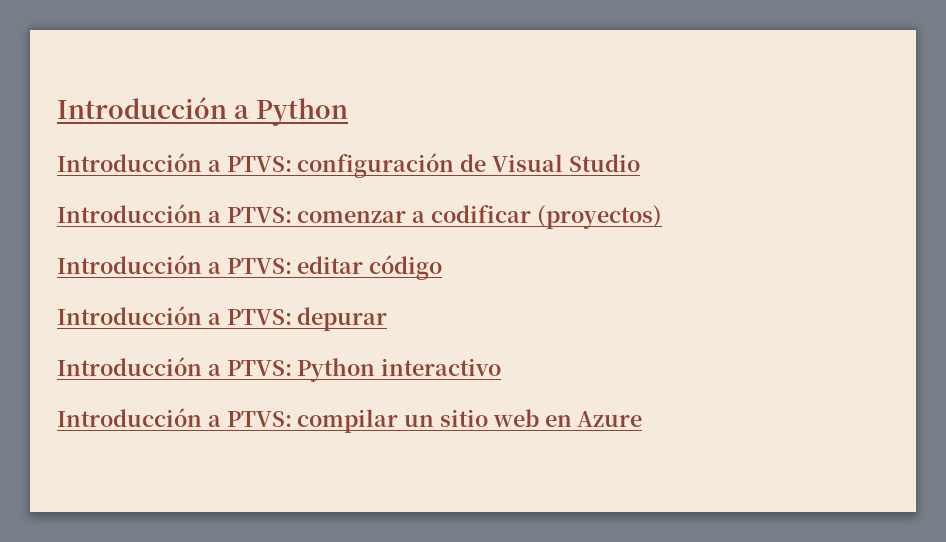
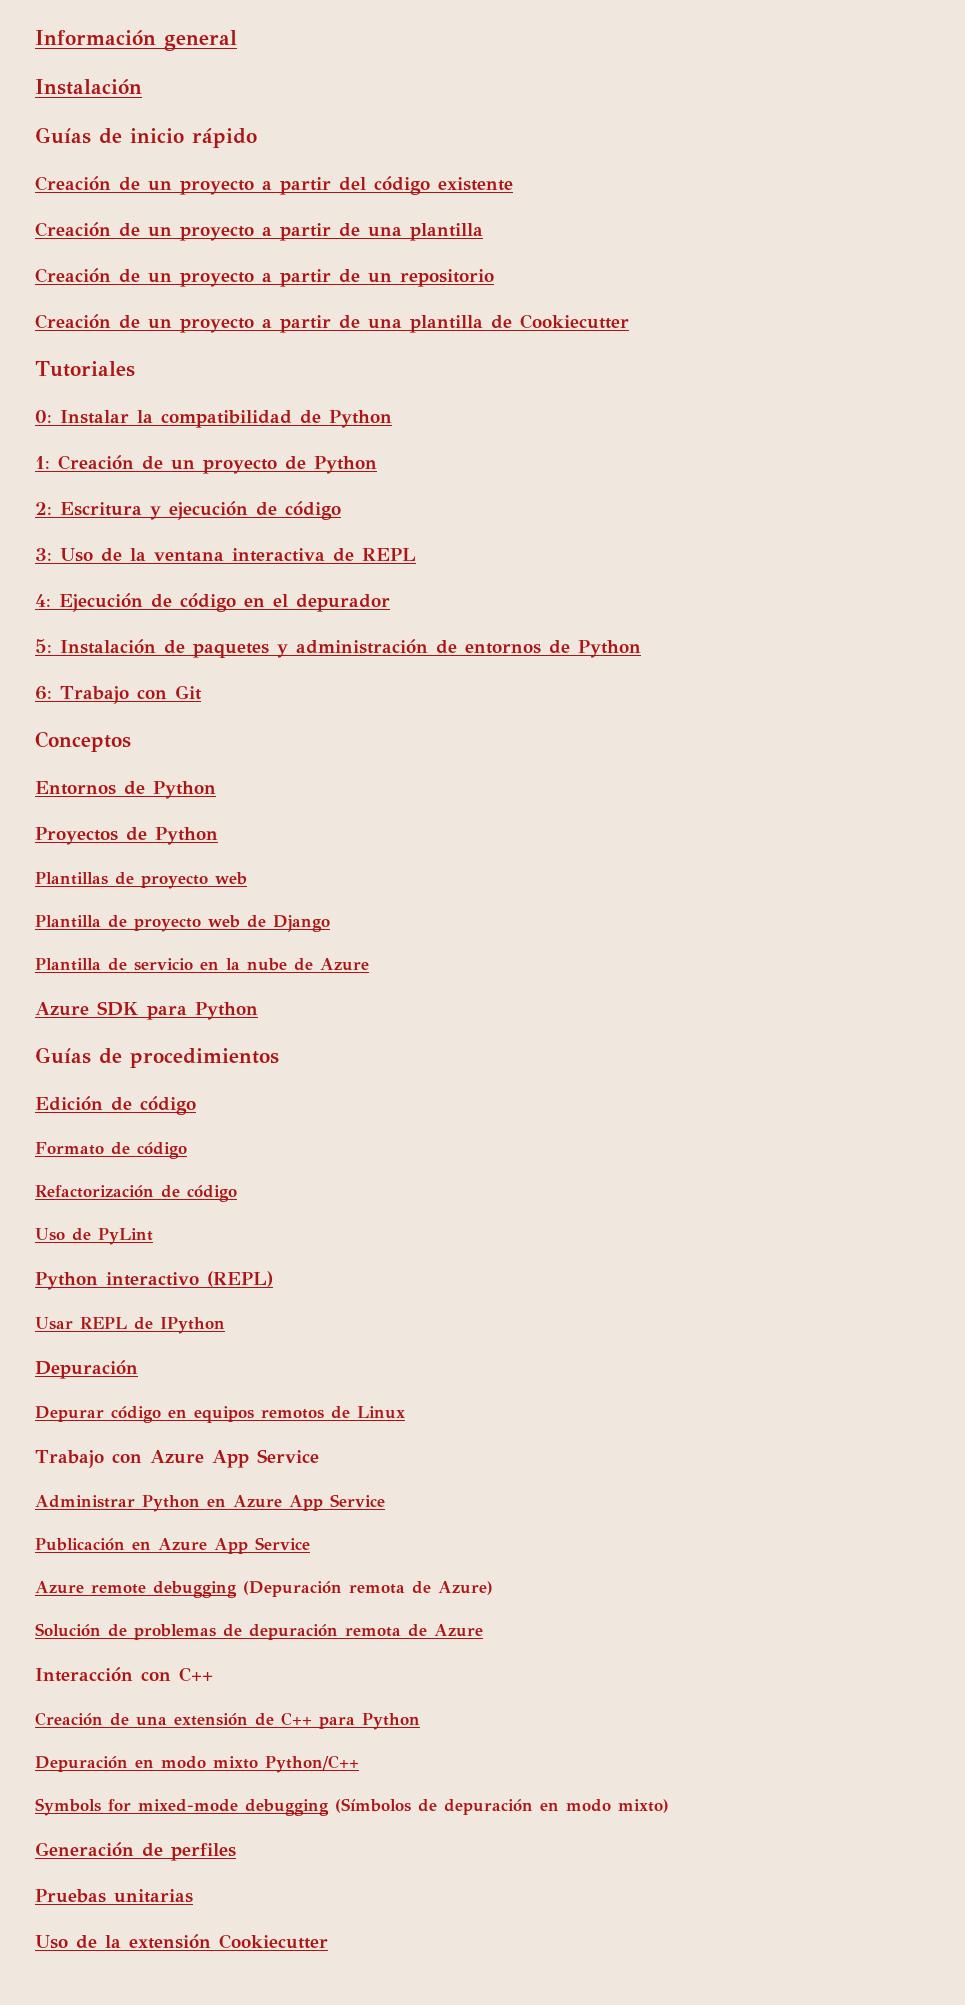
- Introducción a Python
- Introducción a PTVS: configuración de Visual Studio
- Introducción a PTVS: comenzar a codificar (proyectos)
- Introducción a PTVS: editar código
- Introducción a PTVS: depurar
- Introducción a PTVS: Python interactivo
- Introducción a PTVS: compilar un sitio web en Azure
+ Información general
+ Instalación
+ Guías de inicio rápido
+ Creación de un proyecto a partir del código existente
+ Creación de un proyecto a partir de una plantilla
+ Creación de un proyecto a partir de un repositorio
+ Creación de un proyecto a partir de una plantilla de Cookiecutter
+ Tutoriales
+ 0: Instalar la compatibilidad de Python
+ 1: Creación de un proyecto de Python
+ 2: Escritura y ejecución de código
+ 3: Uso de la ventana interactiva de REPL
+ 4: Ejecución de código en el depurador
+ 5: Instalación de paquetes y administración de entornos de Python
+ 6: Trabajo con Git
+ Conceptos
+ Entornos de Python
+ Proyectos de Python
+ Plantillas de proyecto web
+ Plantilla de proyecto web de Django
+ Plantilla de servicio en la nube de Azure
+ Azure SDK para Python
+ Guías de procedimientos
+ Edición de código
+ Formato de código
+ Refactorización de código
+ Uso de PyLint
+ Python interactivo (REPL)
+ Usar REPL de IPython
+ Depuración
+ Depurar código en equipos remotos de Linux
+ Trabajo con Azure App Service
+ Administrar Python en Azure App Service
+ Publicación en Azure App Service
+ Azure remote debugging (Depuración remota de Azure)
+ Solución de problemas de depuración remota de Azure
+ Interacción con C++
+ Creación de una extensión de C++ para Python
+ Depuración en modo mixto Python/C++
+ Symbols for mixed-mode debugging (Símbolos de depuración en modo mixto)
+ Generación de perfiles
+ Pruebas unitarias
+ Uso de la extensión Cookiecutter

